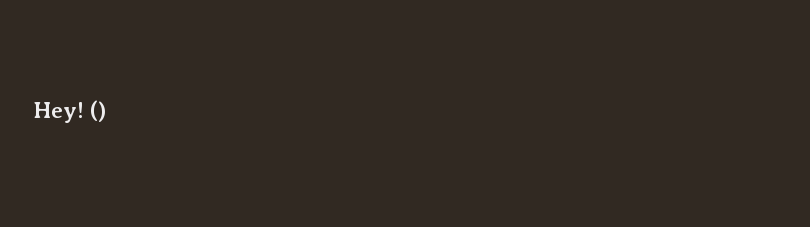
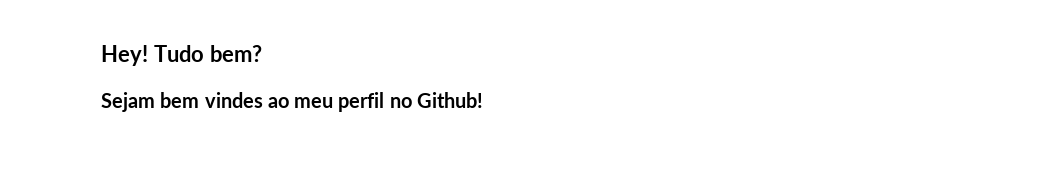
- ()
+ Tudo bem?
+ Sejam bem vindes ao meu perfil no Github!

